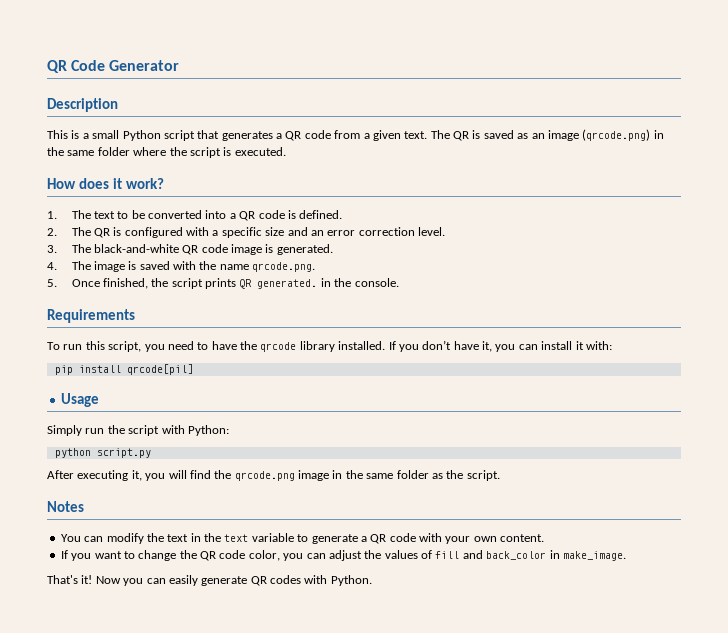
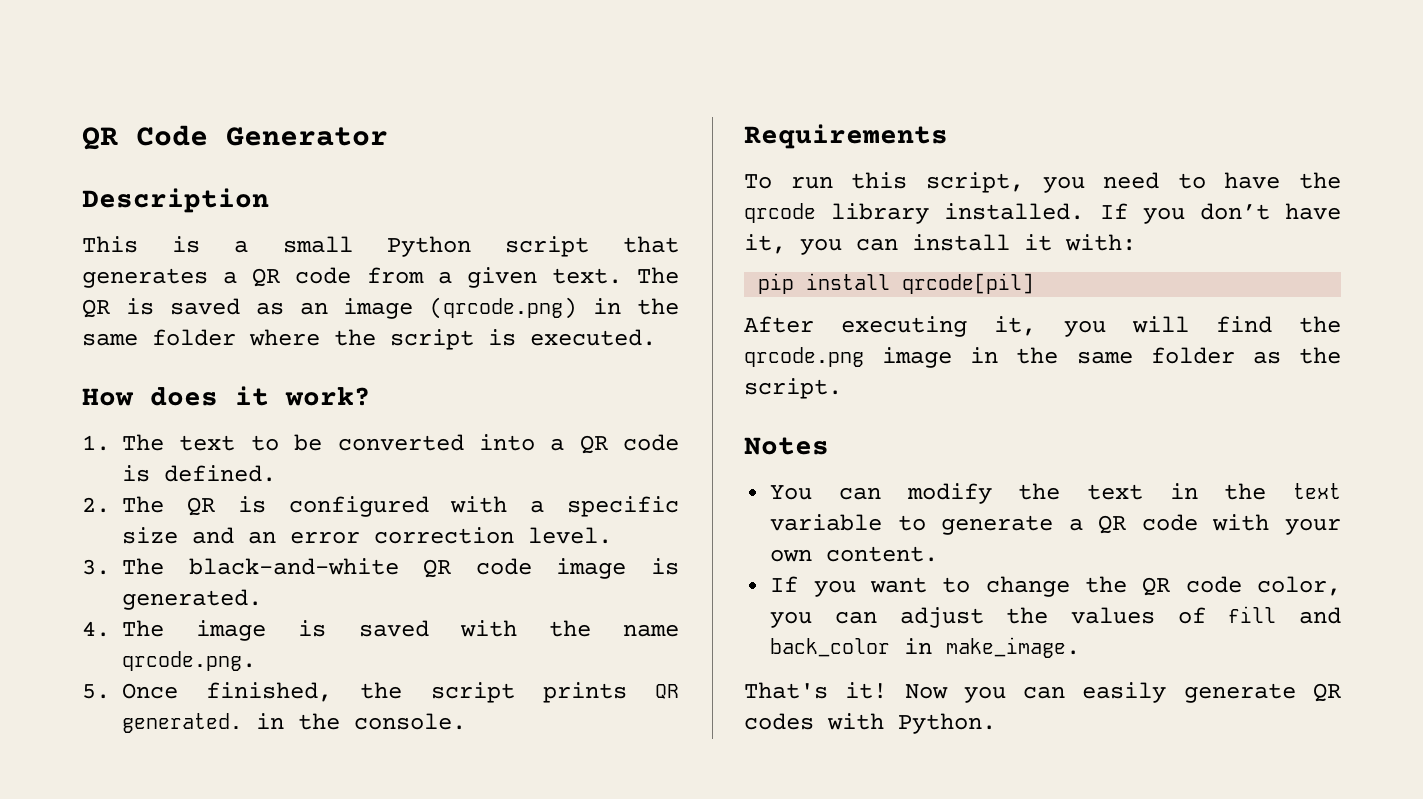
- Usage
- Simply run the script with Python:
- python script.py

